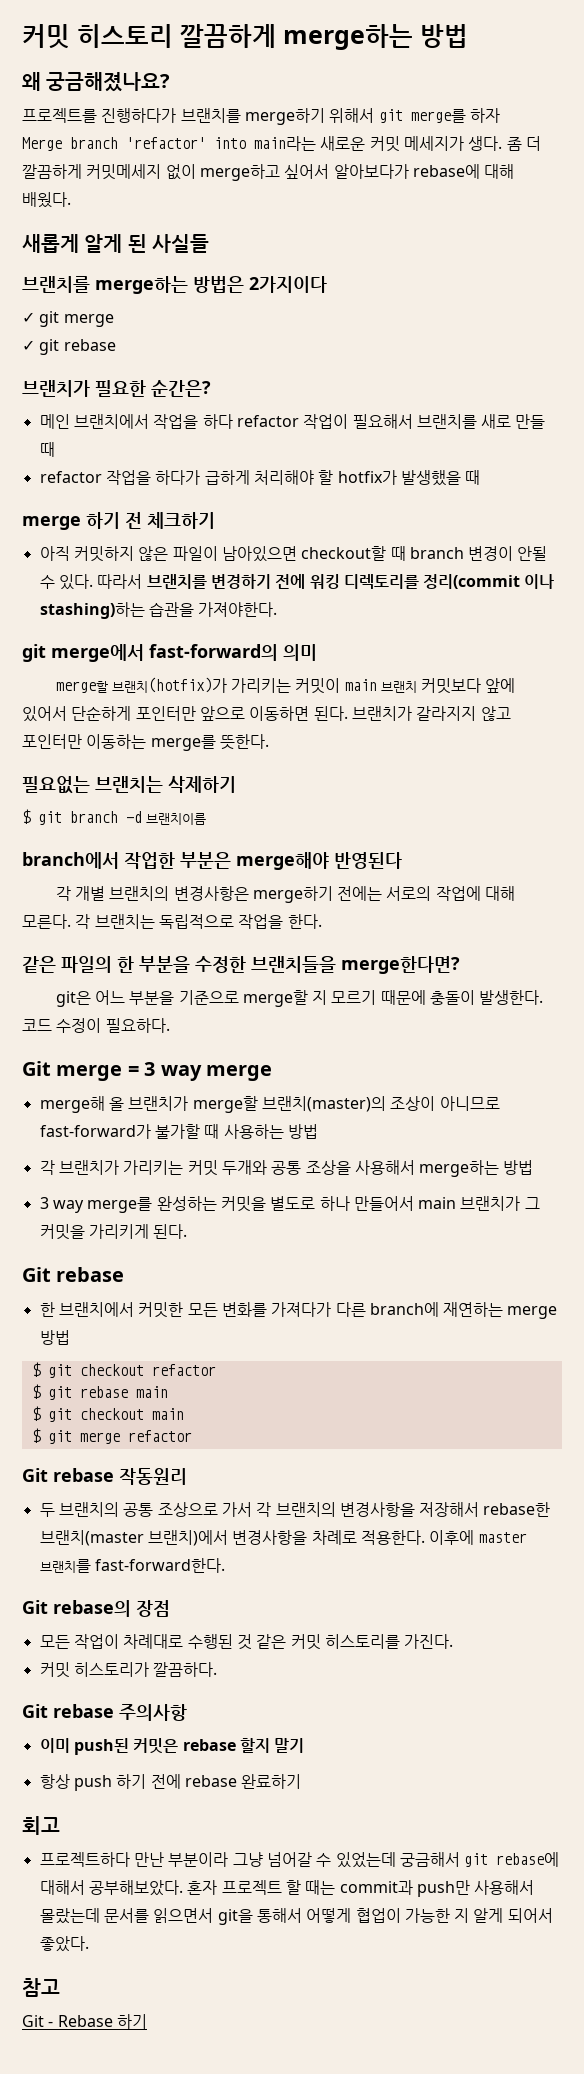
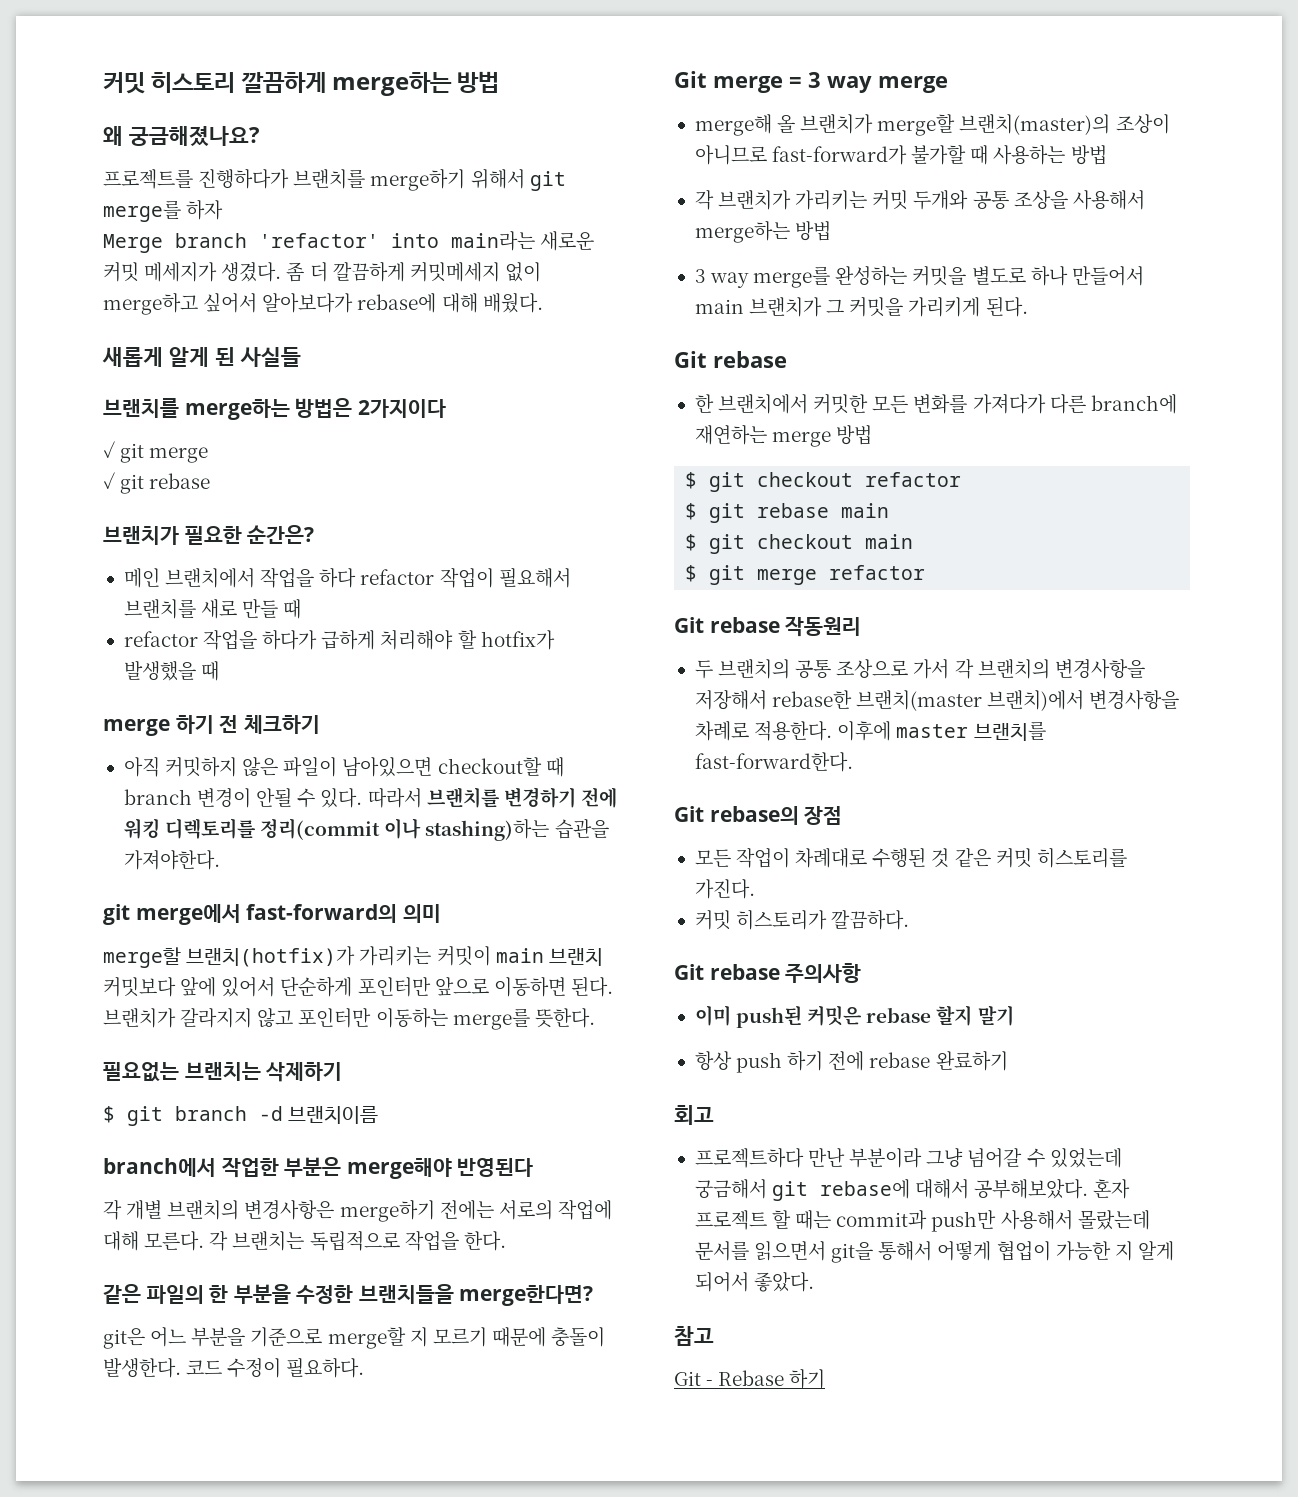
- Merge branch 'refactor' into main라는 새로운 커밋 메세지가 생다.
+ Merge branch 'refactor' into main라는 새로운 커밋 메세지가 생겼다.

